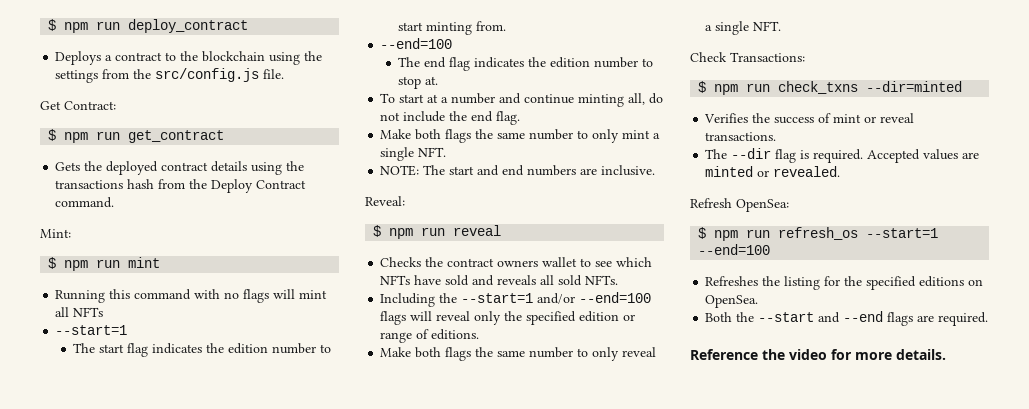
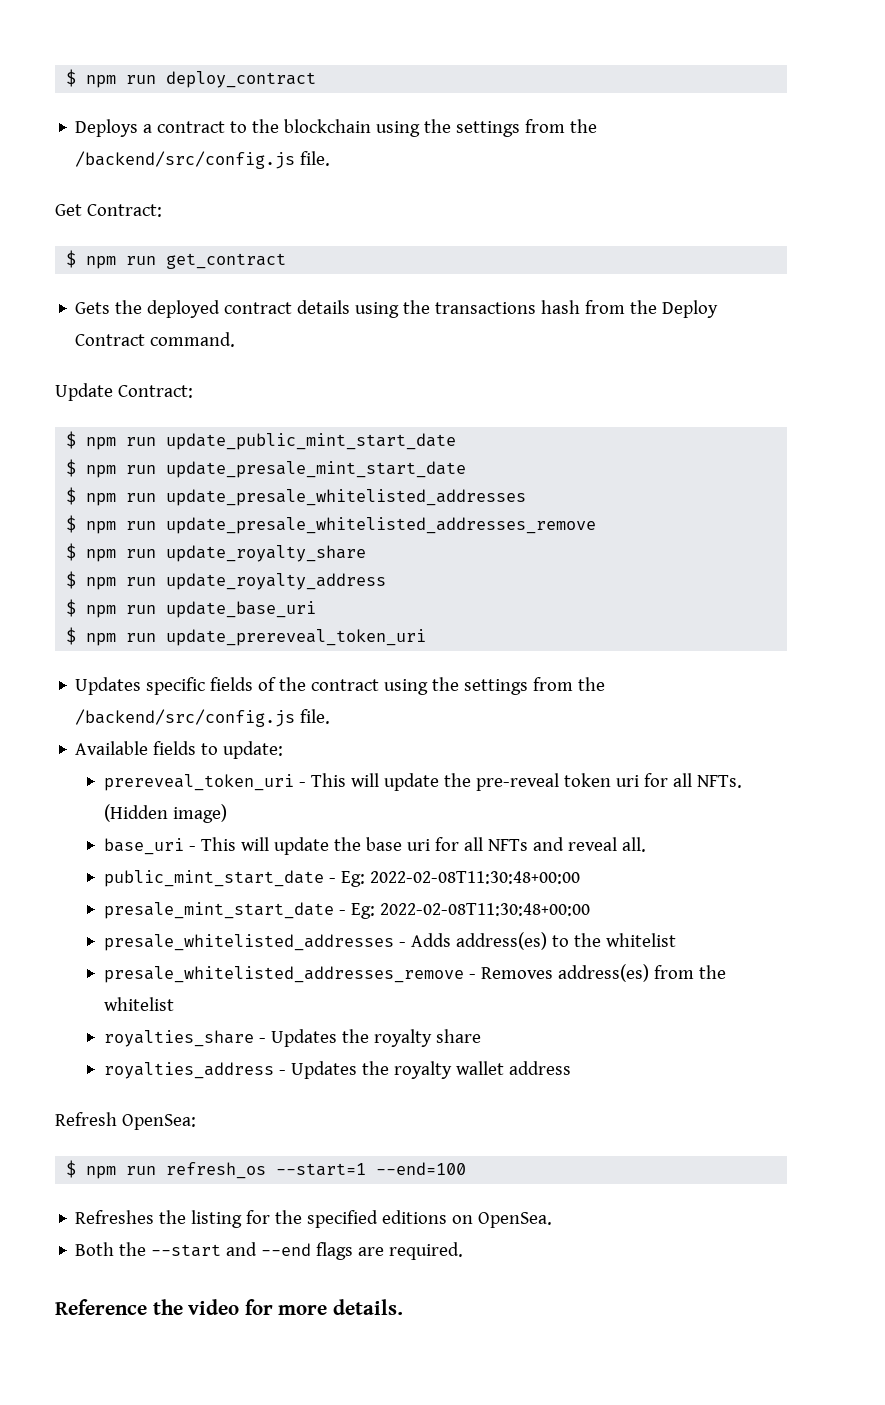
- Deploys a contract to the blockchain using the settings from the src/config.js file.
+ Deploys a contract to the blockchain using the settings from the /backend/src/config.js file.
- Mint:
- $ npm run mint
- Running this command with no flags will mint all NFTs
- --start=1
- The start flag indicates the edition number to start minting from.
- --end=100
- The end flag indicates the edition number to stop at.
- To start at a number and continue minting all, do not include the end flag.
- Make both flags the same number to only mint a single NFT.
- NOTE: The start and end numbers are inclusive.
- Reveal:
- $ npm run reveal
- Checks the contract owners wallet to see which NFTs have sold and reveals all sold NFTs.
- Including the --start=1 and/or --end=100 flags will reveal only the specified edition or range of editions.
- Make both flags the same number to only reveal a single NFT.
- Check Transactions:
- $ npm run check_txns --dir=minted
- Verifies the success of mint or reveal transactions.
- The --dir flag is required. Accepted values are minted or revealed.
+ Update Contract:
+ $ npm run update_public_mint_start_date
+ $ npm run update_presale_mint_start_date
+ $ npm run update_presale_whitelisted_addresses
+ $ npm run update_presale_whitelisted_addresses_remove
+ $ npm run update_royalty_share
+ $ npm run update_royalty_address
+ $ npm run update_base_uri
+ $ npm run update_prereveal_token_uri
+ Updates specific fields of the contract using the settings from the /backend/src/config.js file.
+ Available fields to update:
+ prereveal_token_uri - This will update the pre-reveal token uri for all NFTs. (Hidden image)
+ base_uri - This will update the base uri for all NFTs and reveal all.
+ public_mint_start_date - Eg: 2022-02-08T11:30:48+00:00
+ presale_mint_start_date - Eg: 2022-02-08T11:30:48+00:00
+ presale_whitelisted_addresses - Adds address(es) to the whitelist
+ presale_whitelisted_addresses_remove - Removes address(es) from the whitelist
+ royalties_share - Updates the royalty share
+ royalties_address - Updates the royalty wallet address

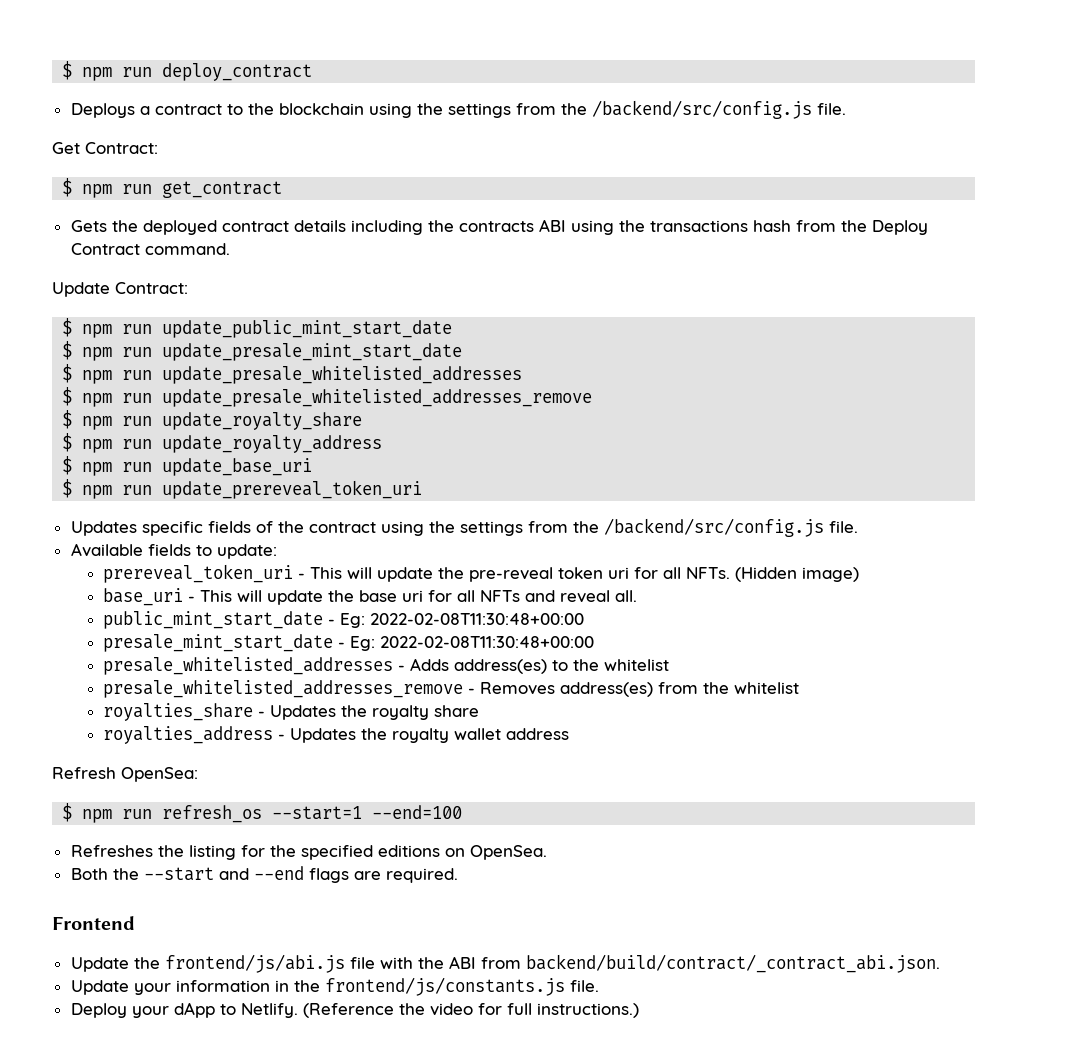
- Gets the deployed contract details using the transactions hash from the Deploy Contract command.
+ Gets the deployed contract details including the contracts ABI using the transactions hash from the Deploy Contract command.
- Reference the video for more details.
+ Frontend
+ Update the frontend/js/abi.js file with the ABI from backend/build/contract/_contract_abi.json.
+ Update your information in the frontend/js/constants.js file.
+ Deploy your dApp to Netlify. (Reference the video for full instructions.)

